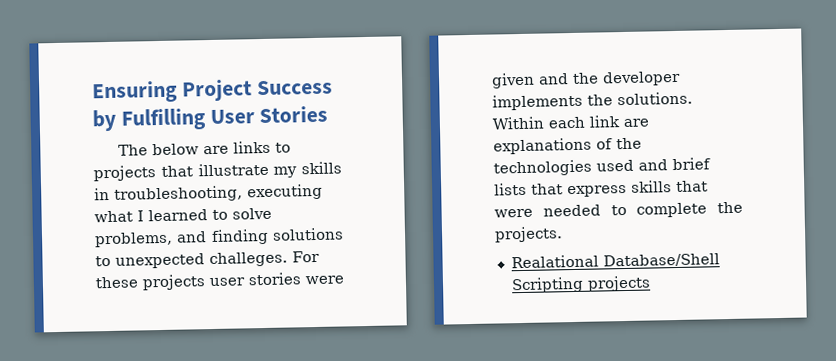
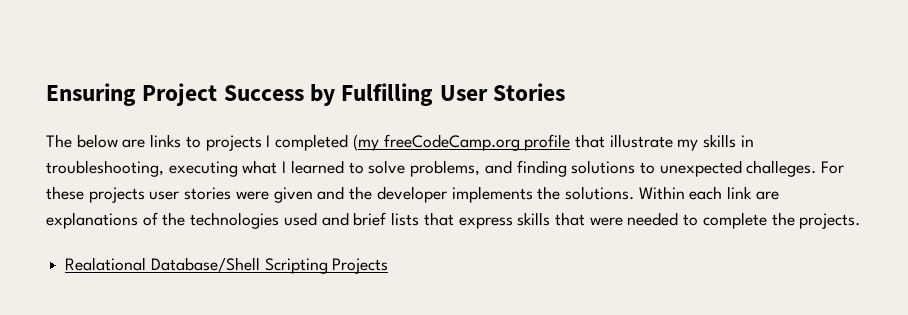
- The below are links to projects that illustrate my skills in troubleshooting, executing what I learned to solve problems, and finding solutions to unexpected challeges.
+ The below are links to projects I completed (my freeCodeCamp.org profile that illustrate my skills in troubleshooting, executing what I learned to solve problems, and finding solutions to unexpected challeges.
- Realational Database/Shell Scripting projects
+ Realational Database/Shell Scripting Projects

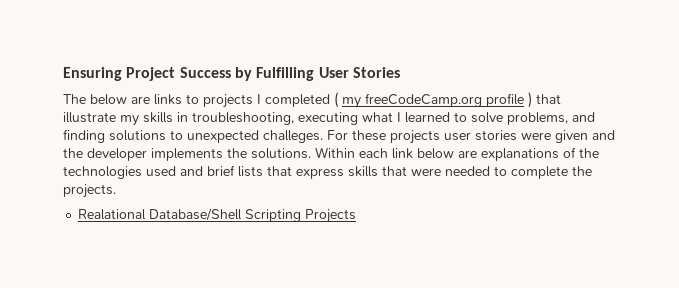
- The below are links to projects I completed (my freeCodeCamp.org profile that illustrate my skills in troubleshooting, executing what I learned to solve problems, and finding solutions to unexpected challeges.
+ The below are links to projects I completed ( my freeCodeCamp.org profile ) that illustrate my skills in troubleshooting, executing what I learned to solve problems, and finding solutions to unexpected challeges.
- Within each link are explanations of the technologies used and brief lists that express skills that were needed to complete the projects.
+ Within each link below are explanations of the technologies used and brief lists that express skills that were needed to complete the projects.

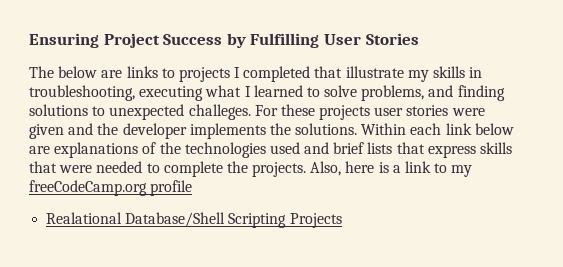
- The below are links to projects I completed ( my freeCodeCamp.org profile ) that illustrate my skills in troubleshooting, executing what I learned to solve problems, and finding solutions to unexpected challeges.
+ The below are links to projects I completed that illustrate my skills in troubleshooting, executing what I learned to solve problems, and finding solutions to unexpected challeges.
+ Also, here is a link to my freeCodeCamp.org profile

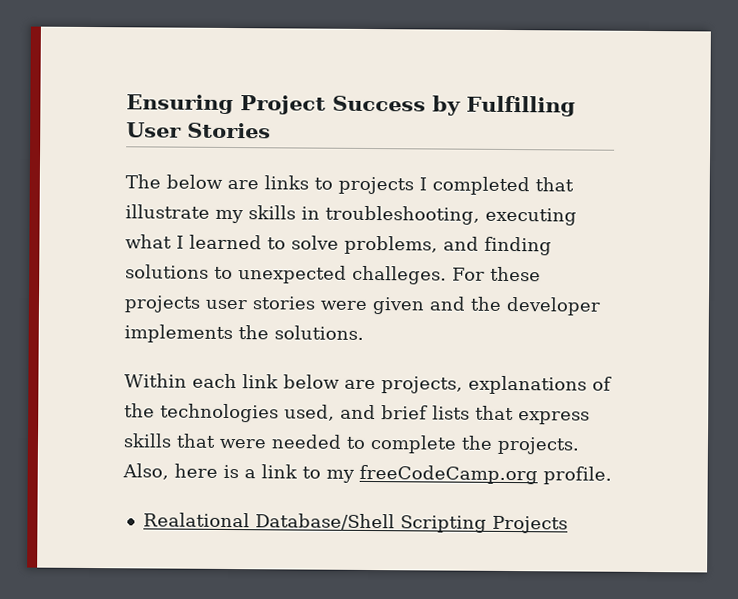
- For these projects user stories were given and the developer implements the solutions. Within each link below are explanations of the technologies used and brief lists that express skills that were needed to complete the projects.
+ For these projects user stories were given and the developer implements the solutions.
+ Within each link below are projects, explanations of the technologies used, and brief lists that express skills that were needed to complete the projects.
- Also, here is a link to my freeCodeCamp.org profile
+ Also, here is a link to my freeCodeCamp.org profile.

